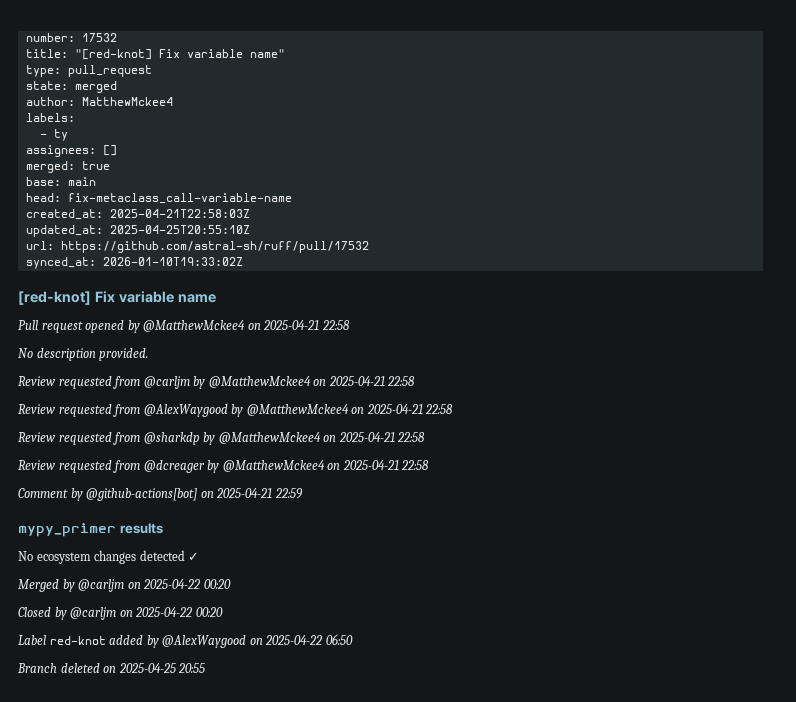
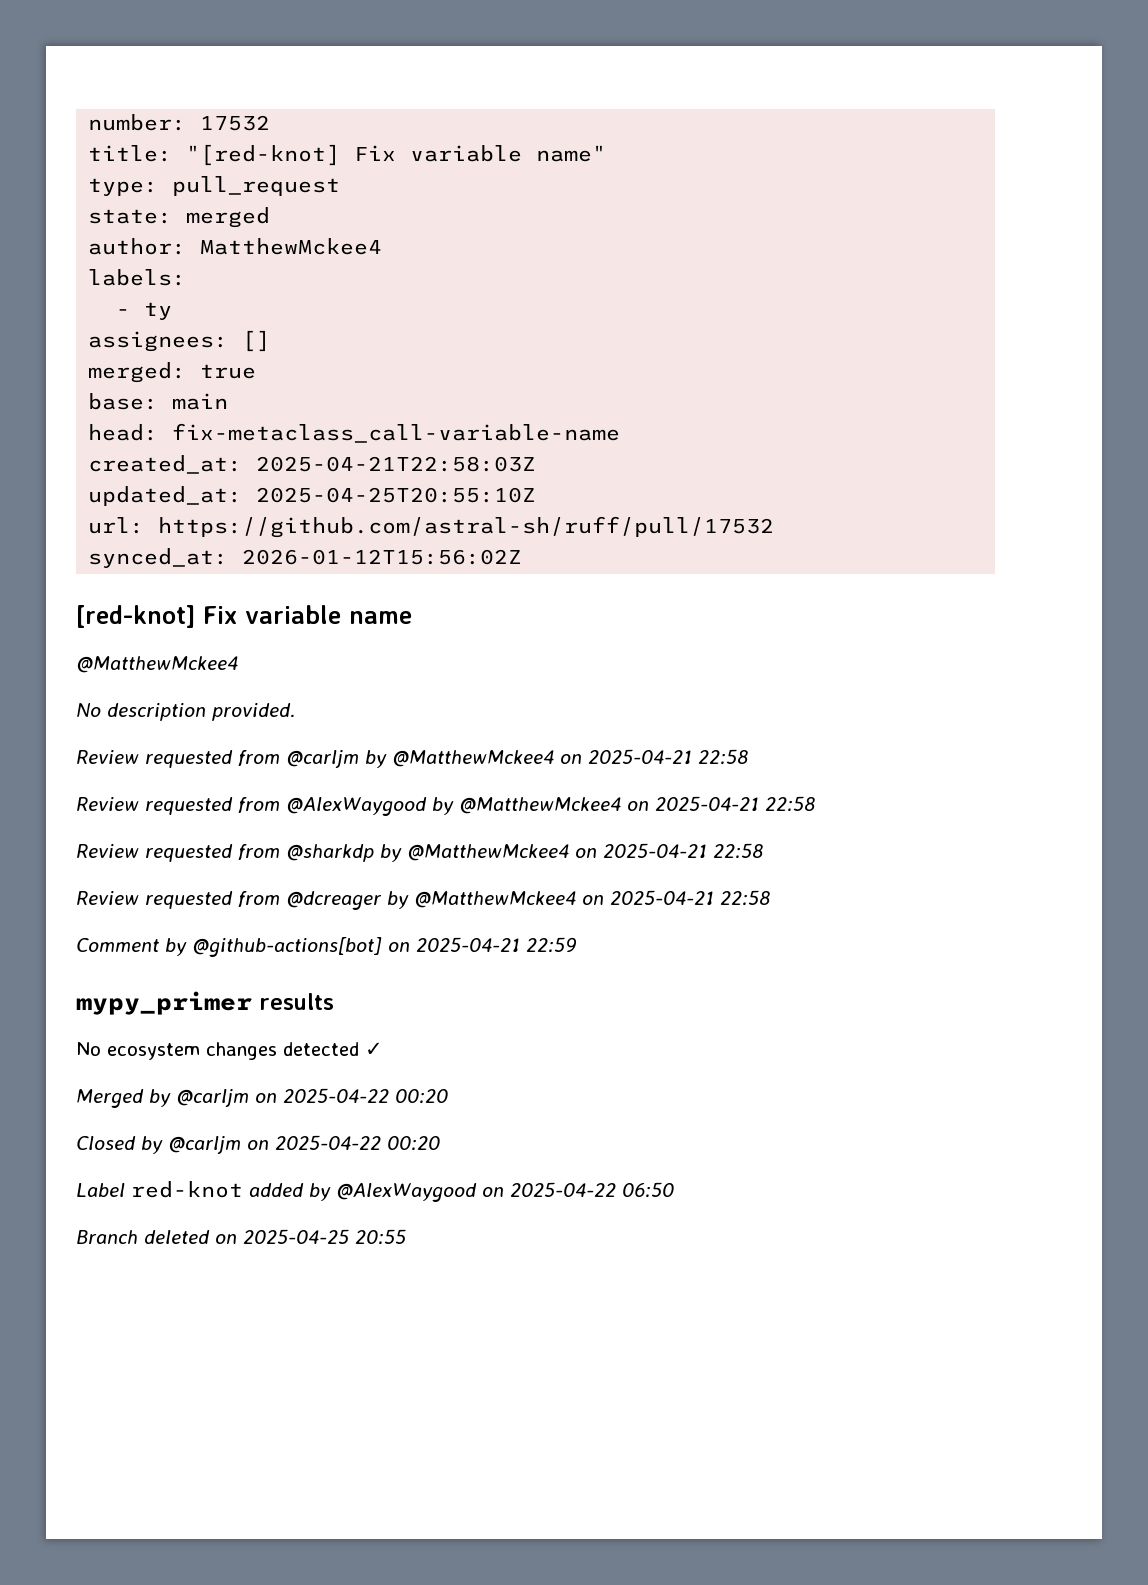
- synced_at: 2026-01-10T19:33:02Z
+ synced_at: 2026-01-12T15:56:02Z
  [red-knot] Fix variable name
- Pull request opened by @MatthewMckee4 on 2025-04-21 22:58
+ @MatthewMckee4

